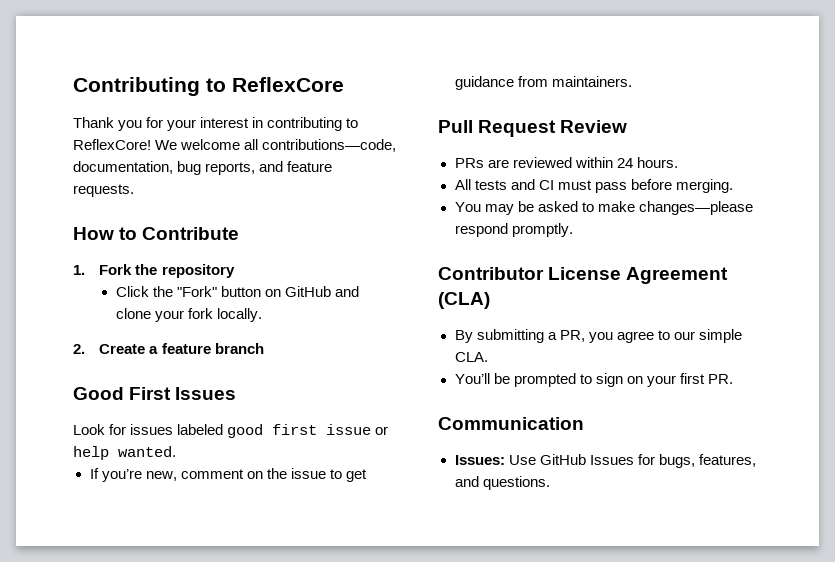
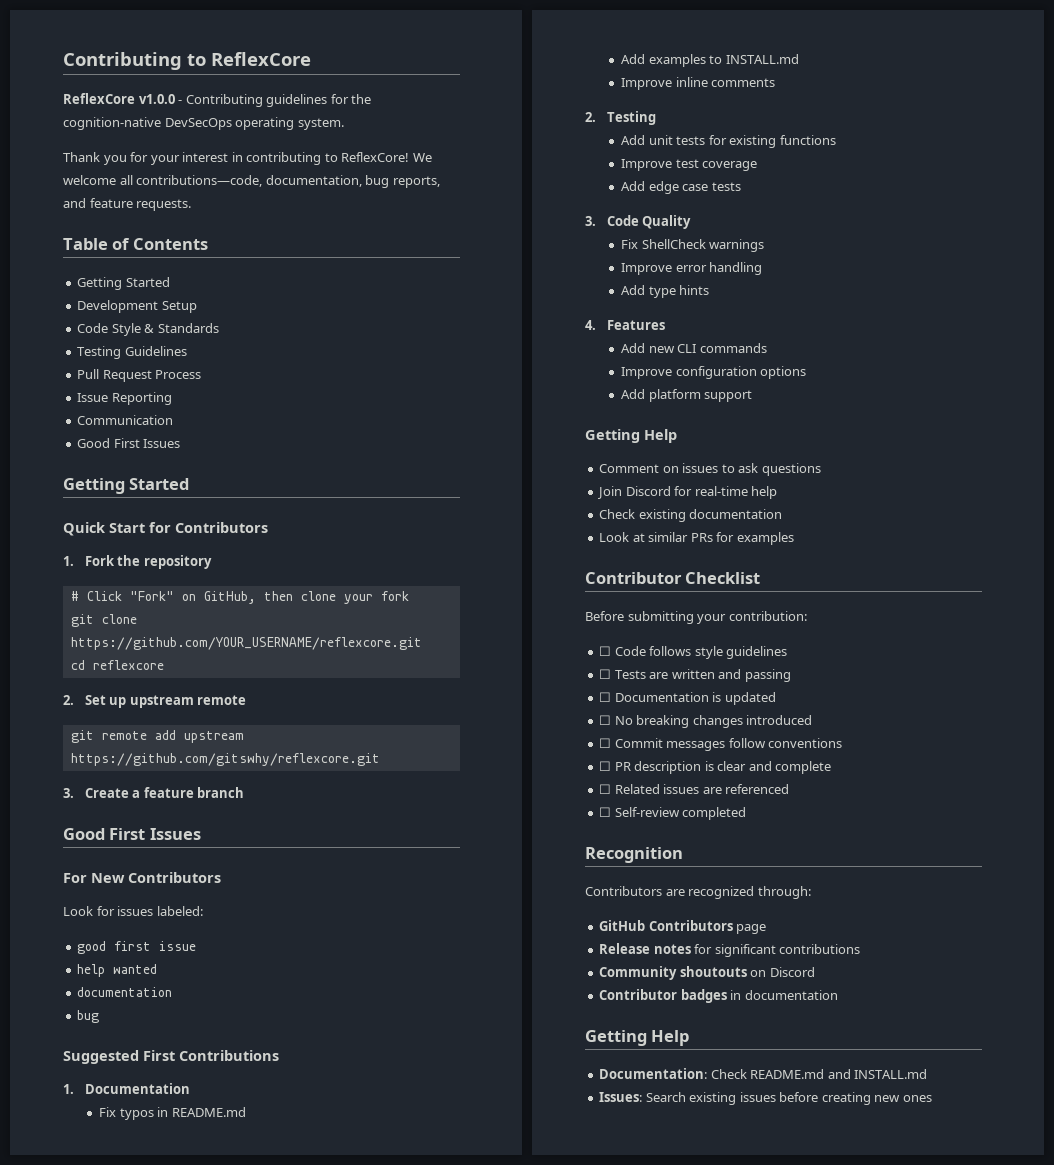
+ ReflexCore v1.0.0 - Contributing guidelines for the cognition-native DevSecOps operating system.
- How to Contribute
+ Table of Contents
+ Getting Started
+ Development Setup
+ Code Style & Standards
+ Testing Guidelines
+ Pull Request Process
+ Issue Reporting
+ Communication
+ Good First Issues
+ Getting Started
+ Quick Start for Contributors
  1. Fork the repository
- Click the "Fork" button on GitHub and clone your fork locally.
- 2. Create a feature branch
+ # Click "Fork" on GitHub, then clone your fork
+ git clone https://github.com/YOUR_USERNAME/reflexcore.git
+ cd reflexcore
+ 2. Set up upstream remote
+ git remote add upstream https://github.com/gitswhy/reflexcore.git
+ 3. Create a feature branch
+ For New Contributors
- Look for issues labeled good first issue or help wanted.
- If you’re new, comment on the issue to get guidance from maintainers.
- Pull Request Review
- PRs are reviewed within 24 hours.
- All tests and CI must pass before merging.
- You may be asked to make changes—please respond promptly.
- Contributor License Agreement (CLA)
- By submitting a PR, you agree to our simple CLA.
- You’ll be prompted to sign on your first PR.
- Communication
- Issues: Use GitHub Issues for bugs, features, and questions.
+ Look for issues labeled:
+ good first issue
+ help wanted
+ documentation
+ bug
+ Suggested First Contributions
+ 1. Documentation
+ Fix typos in README.md
+ Add examples to INSTALL.md
+ Improve inline comments
+ 2. Testing
+ Add unit tests for existing functions
+ Improve test coverage
+ Add edge case tests
+ 3. Code Quality
+ Fix ShellCheck warnings
+ Improve error handling
+ Add type hints
+ 4. Features
+ Add new CLI commands
+ Improve configuration options
+ Add platform support
+ Getting Help
+ Comment on issues to ask questions
+ Join Discord for real-time help
+ Check existing documentation
+ Look at similar PRs for examples
+ Contributor Checklist
+ Before submitting your contribution:
+ ☐ Code follows style guidelines
+ ☐ Tests are written and passing
+ ☐ Documentation is updated
+ ☐ No breaking changes introduced
+ ☐ Commit messages follow conventions
+ ☐ PR description is clear and complete
+ ☐ Related issues are referenced
+ ☐ Self-review completed
+ Recognition
+ Contributors are recognized through:
+ GitHub Contributors page
+ Release notes for significant contributions
+ Community shoutouts on Discord
+ Contributor badges in documentation
+ Getting Help
+ Documentation: Check README.md and INSTALL.md
+ Issues: Search existing issues before creating new ones

